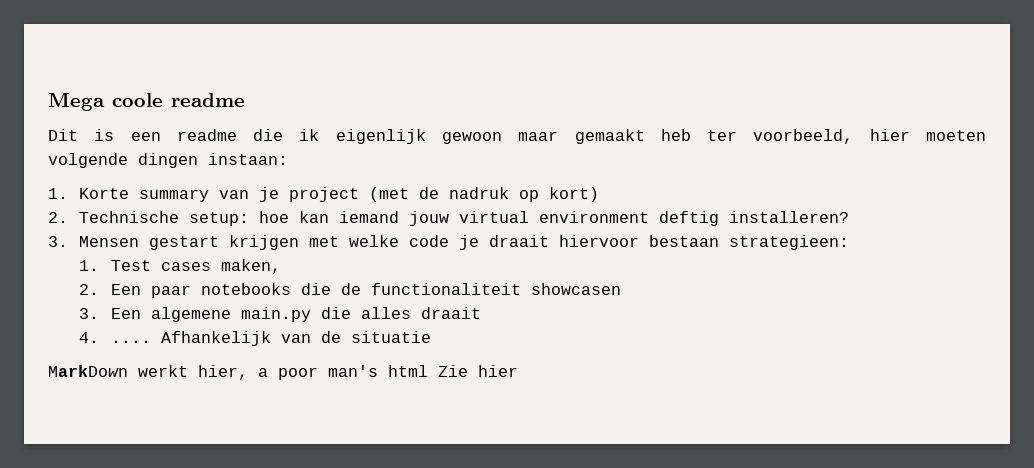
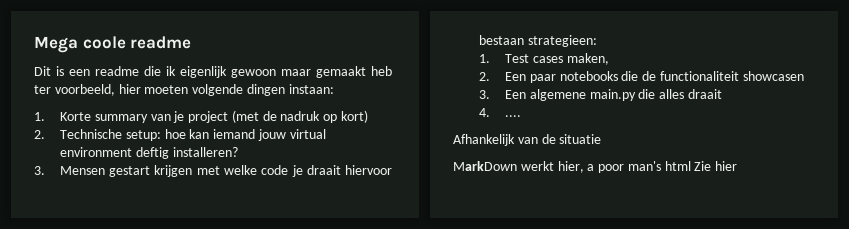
- 4. .... Afhankelijk van de situatie
+ 4. ....
+ Afhankelijk van de situatie

